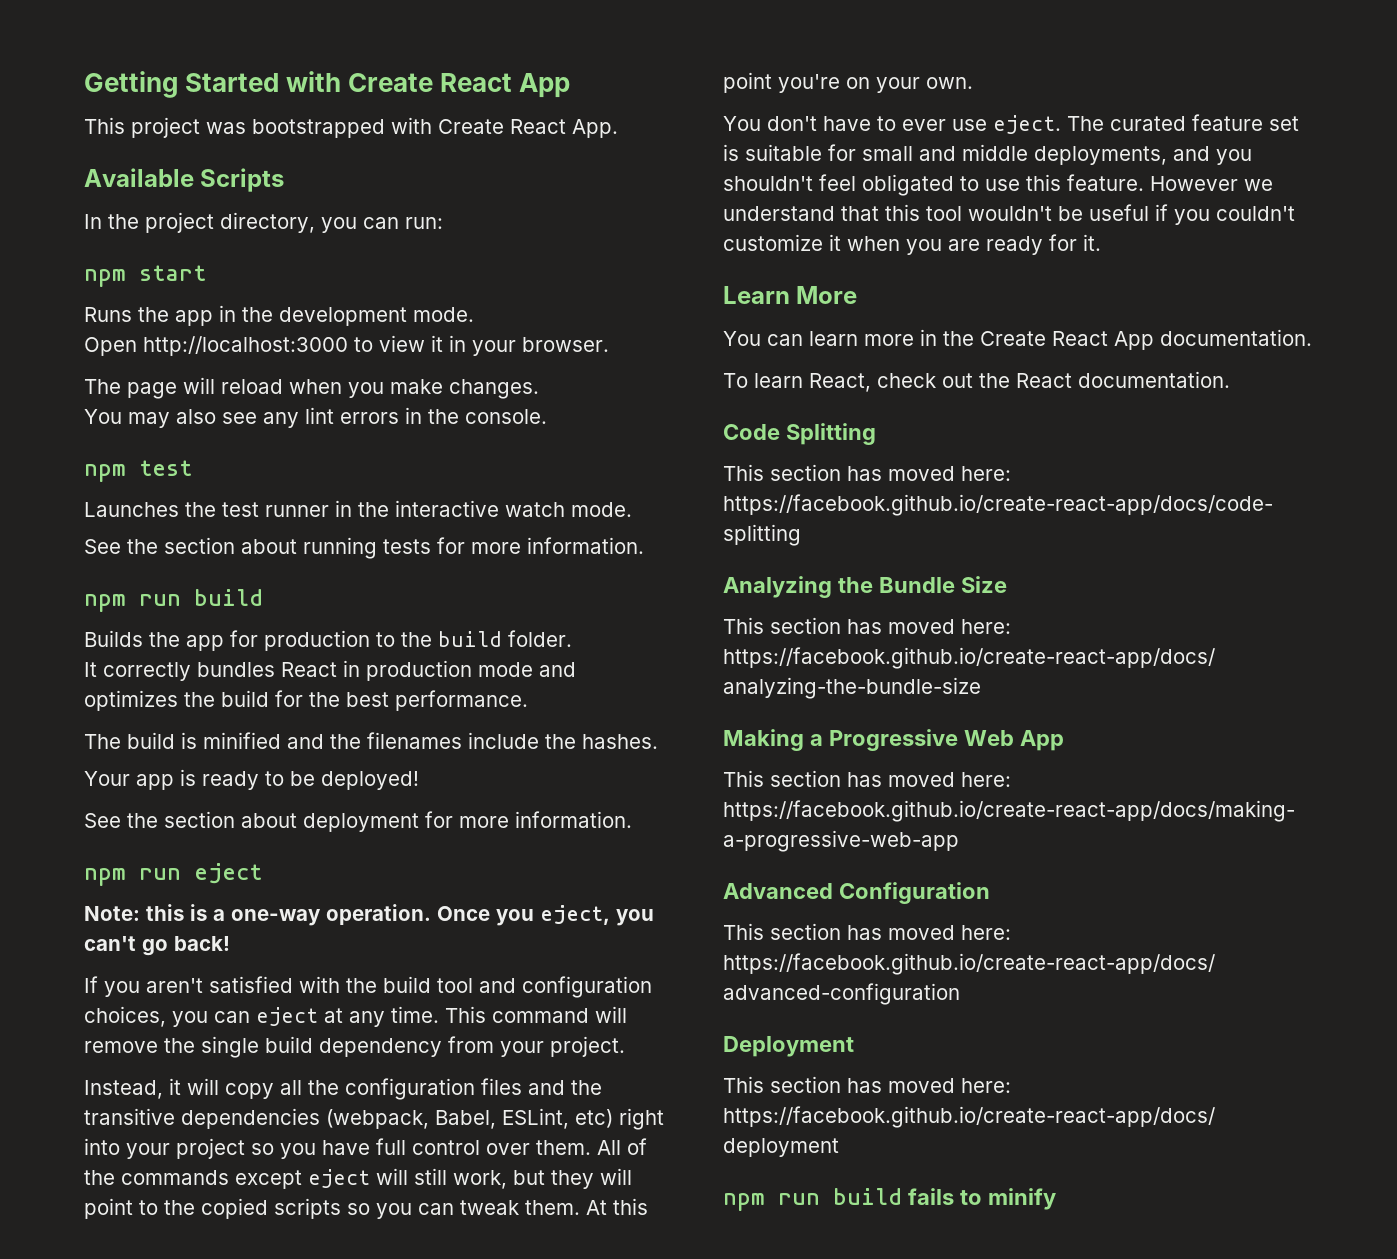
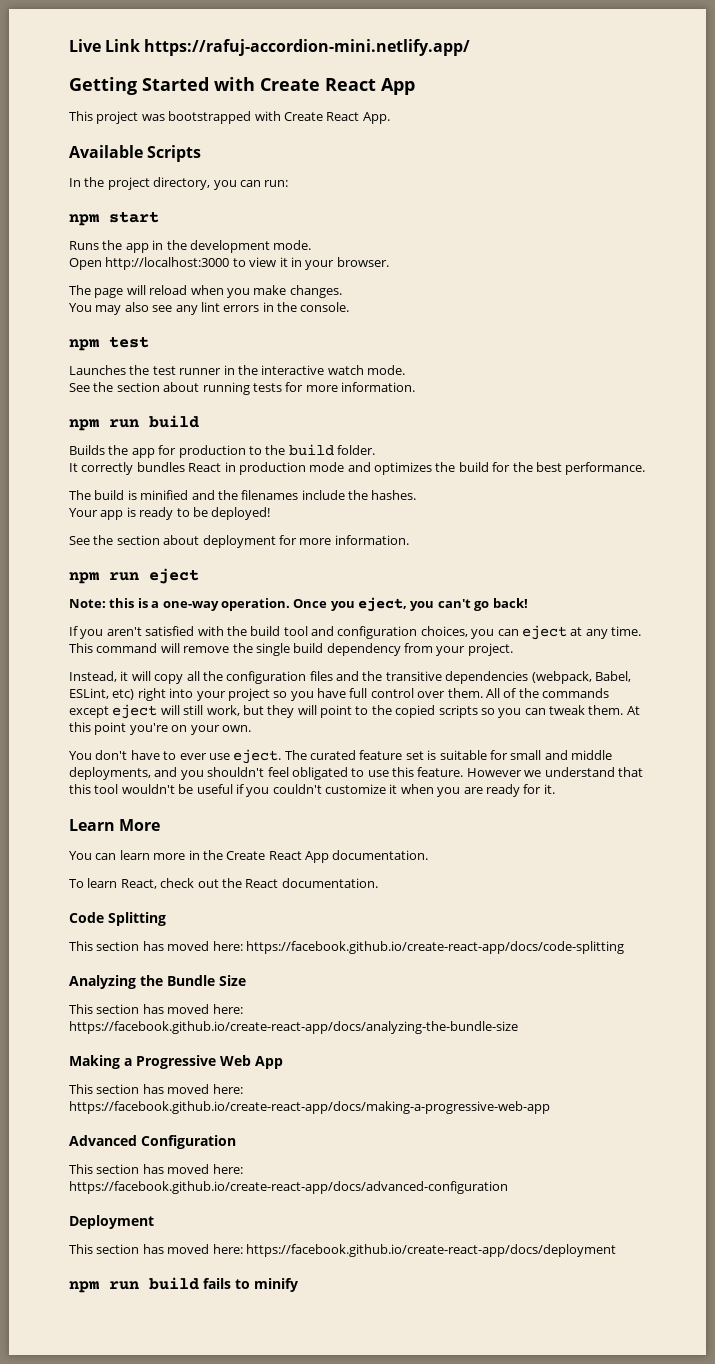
+ Live Link https://rafuj-accordion-mini.netlify.app/

